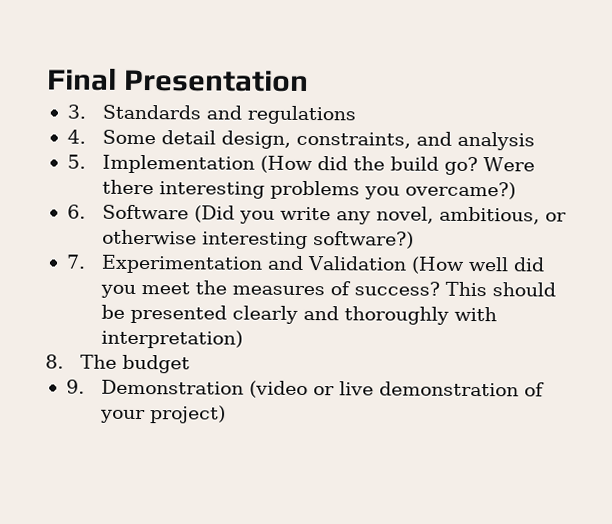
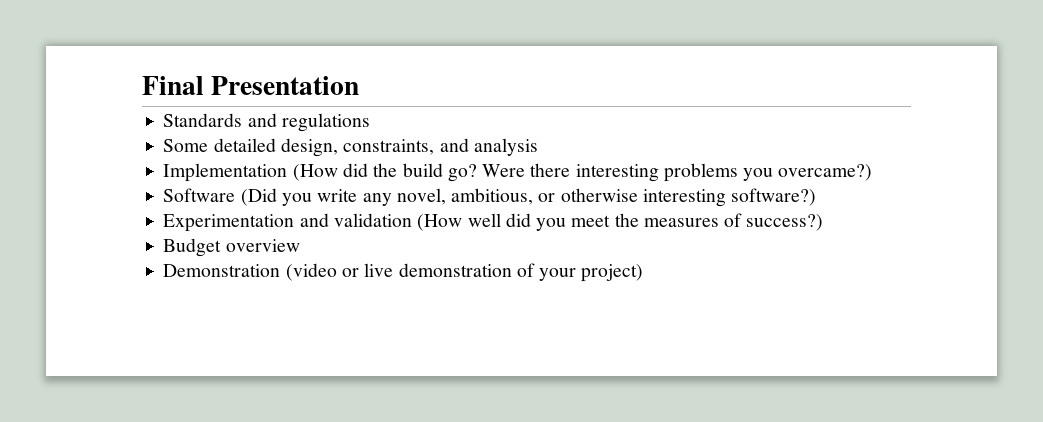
- 3. Standards and regulations
+ Standards and regulations
- 4. Some detail design, constraints, and analysis
+ Some detailed design, constraints, and analysis
- 5. Implementation (How did the build go?
+ Implementation (How did the build go?
- 6. Software (Did you write any novel, ambitious, or otherwise interesting software?)
+ Software (Did you write any novel, ambitious, or otherwise interesting software?)
- 7. Experimentation and Validation (How well did you meet the measures of success? This should be presented clearly and thoroughly with interpretation)
- 8. The budget
- 9. Demonstration (video or live demonstration of your project)
+ Experimentation and validation (How well did you meet the measures of success?)
+ Budget overview
+ Demonstration (video or live demonstration of your project)

